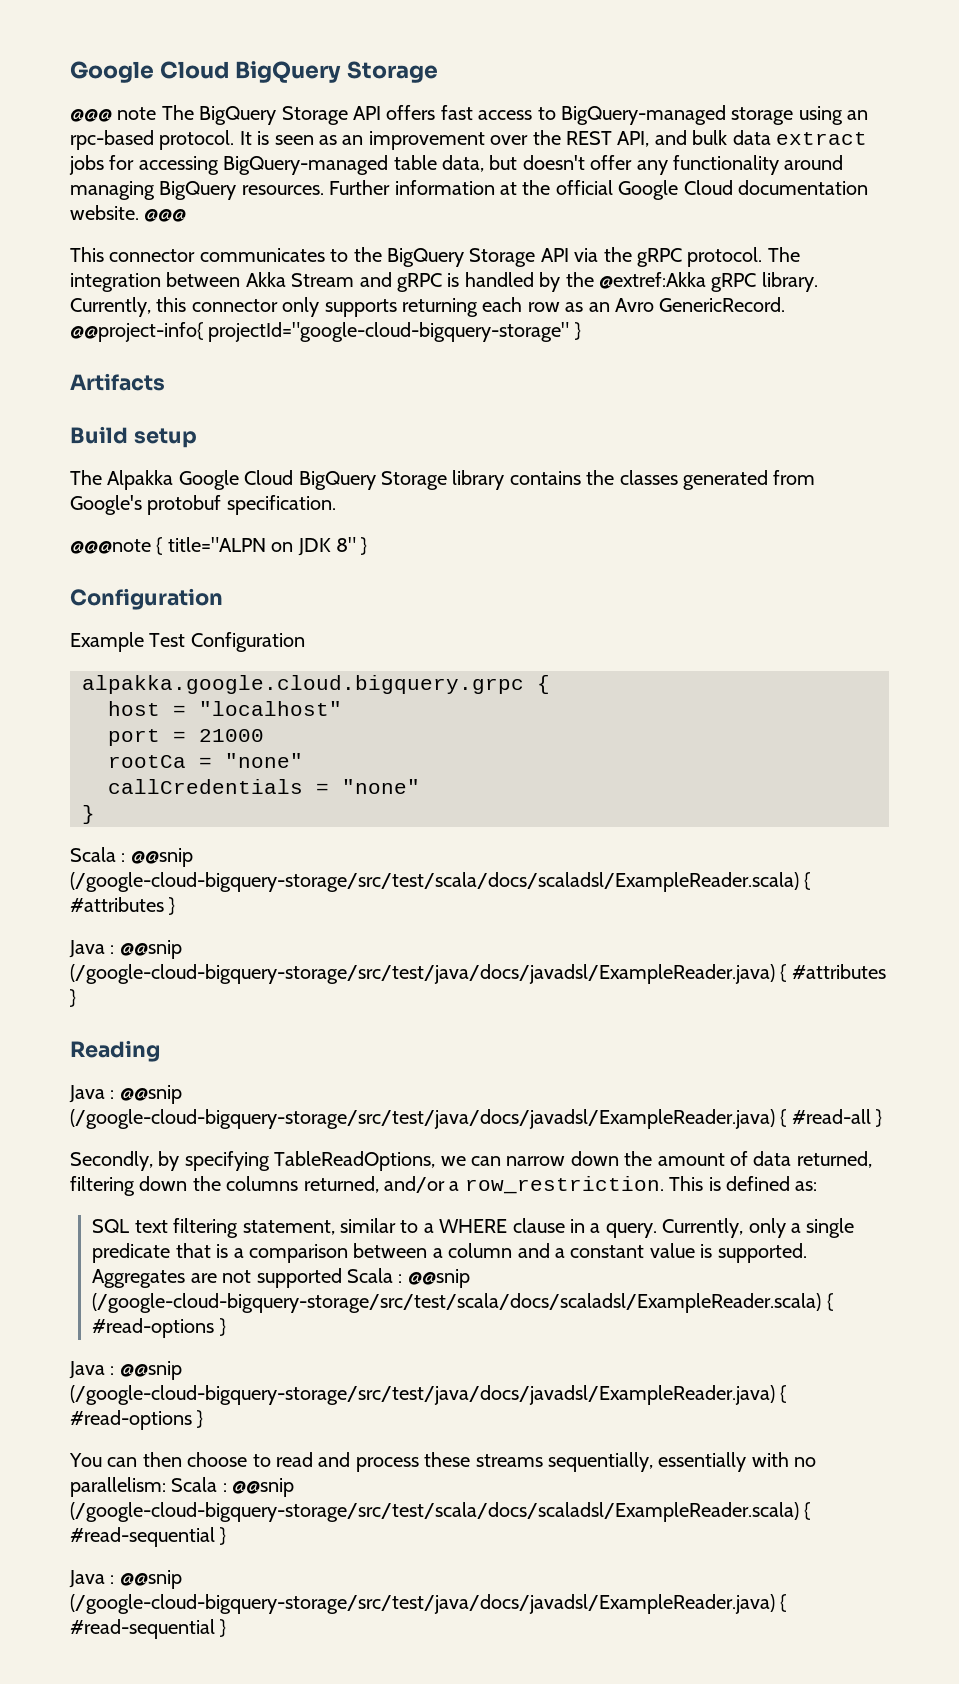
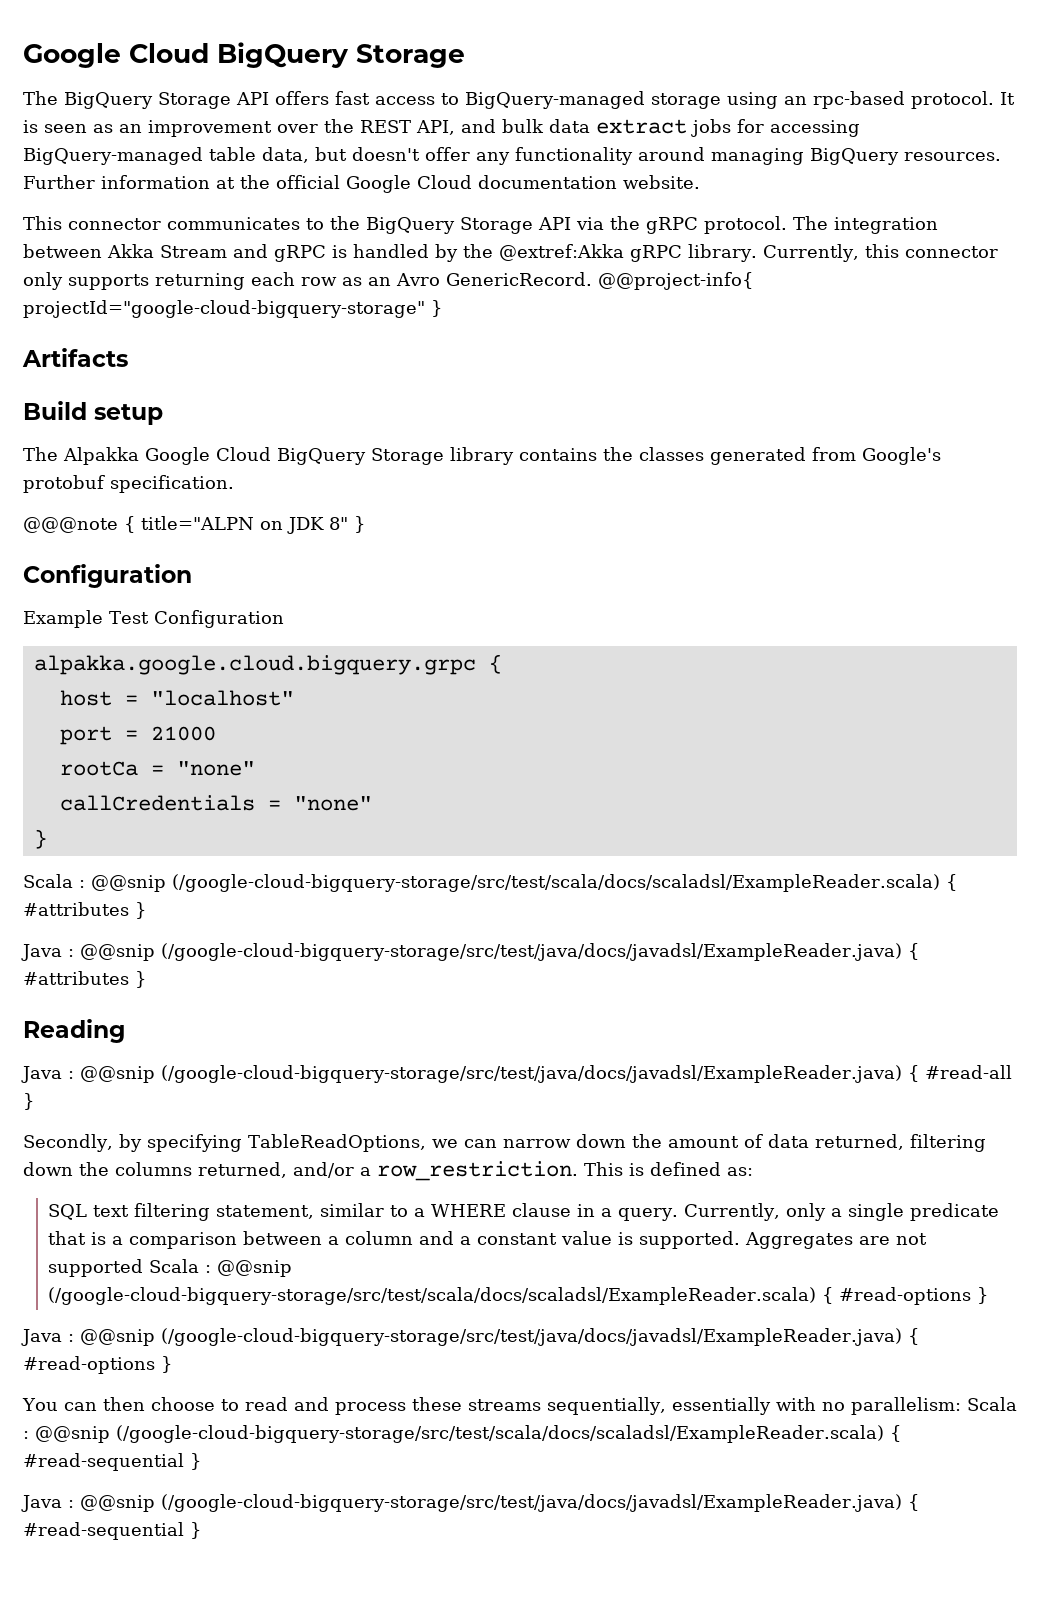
- @@@ note The BigQuery Storage API offers fast access to BigQuery-managed storage using an rpc-based protocol.
+ The BigQuery Storage API offers fast access to BigQuery-managed storage using an rpc-based protocol.
- Further information at the official Google Cloud documentation website. @@@
+ Further information at the official Google Cloud documentation website.

